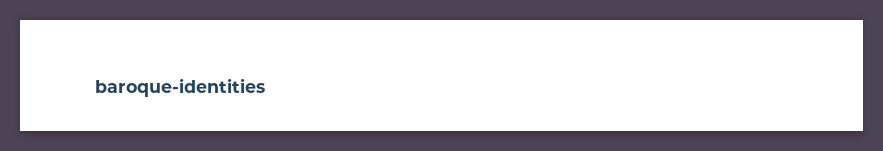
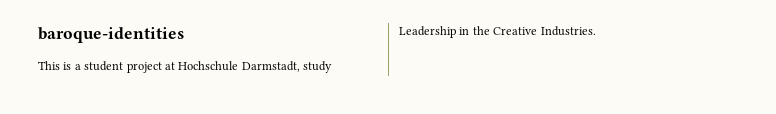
+ This is a student project at Hochschule Darmstadt, study Leadership in the Creative Industries.

